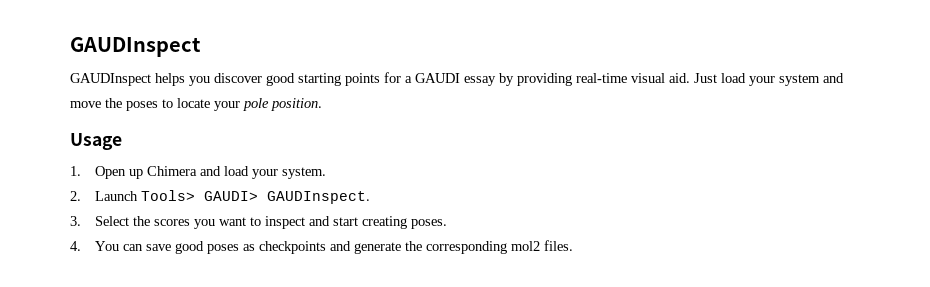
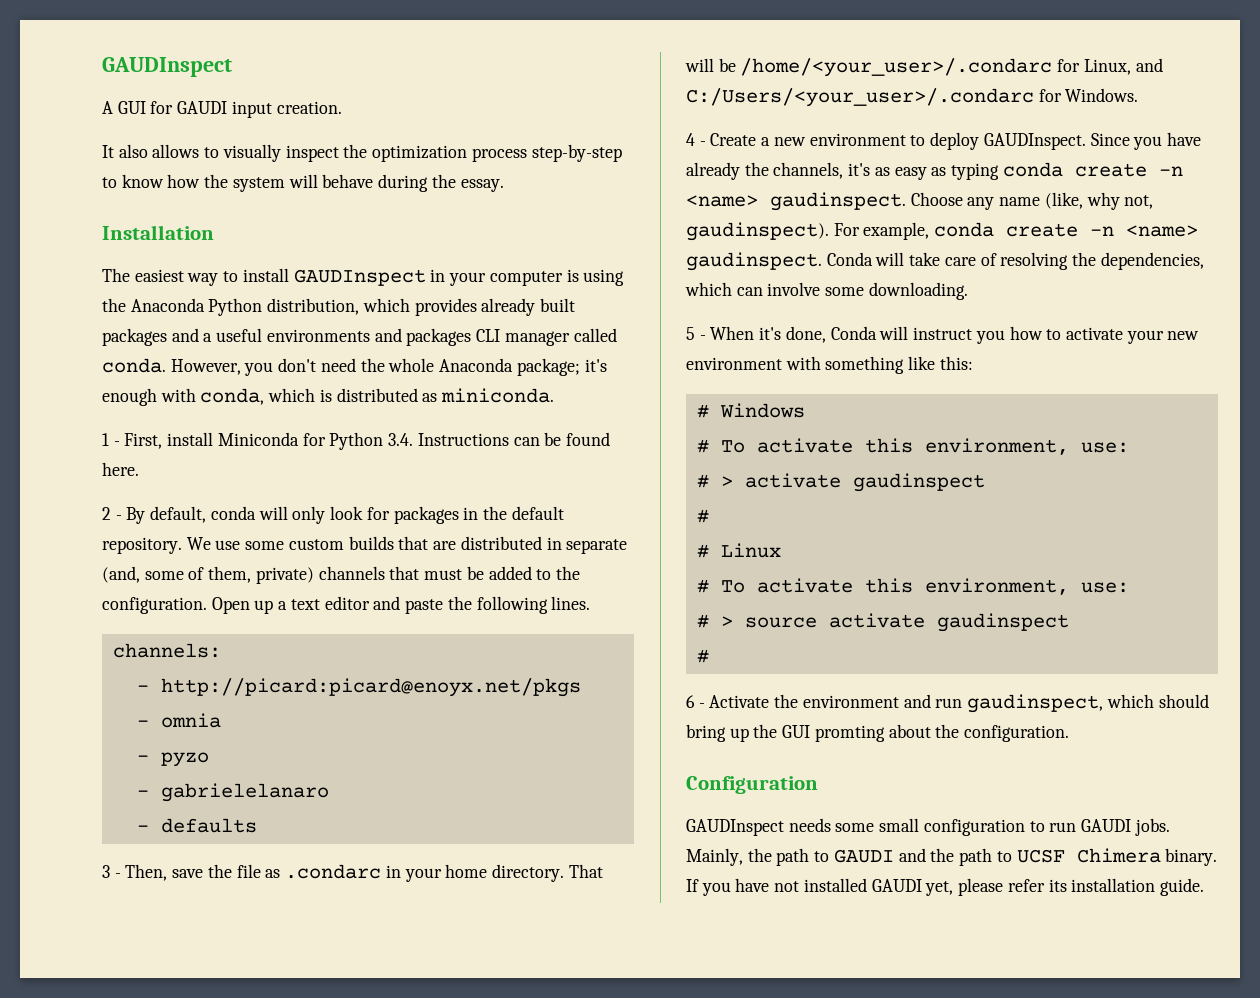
- GAUDInspect helps you discover good starting points for a GAUDI essay by providing real-time visual aid. Just load your system and move the poses to locate your pole position.
- Usage
- 1. Open up Chimera and load your system.
- 2. Launch Tools> GAUDI> GAUDInspect.
- 3. Select the scores you want to inspect and start creating poses.
- 4. You can save good poses as checkpoints and generate the corresponding mol2 files.
+ A GUI for GAUDI input creation.
+ It also allows to visually inspect the optimization process step-by-step to know how the system will behave during the essay.
+ Installation
+ The easiest way to install GAUDInspect in your computer is using the Anaconda Python distribution, which provides already built packages and a useful environments and packages CLI manager called conda. However, you don't need the whole Anaconda package; it's enough with conda, which is distributed as miniconda.
+ 1 - First, install Miniconda for Python 3.4. Instructions can be found here.
+ 2 - By default, conda will only look for packages in the default repository. We use some custom builds that are distributed in separate (and, some of them, private) channels that must be added to the configuration. Open up a text editor and paste the following lines.
+ channels:
+ - http://picard:picard@enoyx.net/pkgs
+ - omnia
+ - pyzo
+ - gabrielelanaro
+ - defaults
+ 3 - Then, save the file as .condarc in your home directory. That will be /home/<your_user>/.condarc for Linux, and C:/Users/<your_user>/.condarc for Windows.
+ 4 - Create a new environment to deploy GAUDInspect. Since you have already the channels, it's as easy as typing conda create -n <name> gaudinspect. Choose any name (like, why not, gaudinspect). For example, conda create -n <name> gaudinspect. Conda will take care of resolving the dependencies, which can involve some downloading.
+ 5 - When it's done, Conda will instruct you how to activate your new environment with something like this:
+ # Windows
+ # To activate this environment, use:
+ # > activate gaudinspect
+ #
+ # Linux
+ # To activate this environment, use:
+ # > source activate gaudinspect
+ #
+ 6 - Activate the environment and run gaudinspect, which should bring up the GUI promting about the configuration.
+ Configuration
+ GAUDInspect needs some small configuration to run GAUDI jobs. Mainly, the path to GAUDI and the path to UCSF Chimera binary. If you have not installed GAUDI yet, please refer its installation guide.

